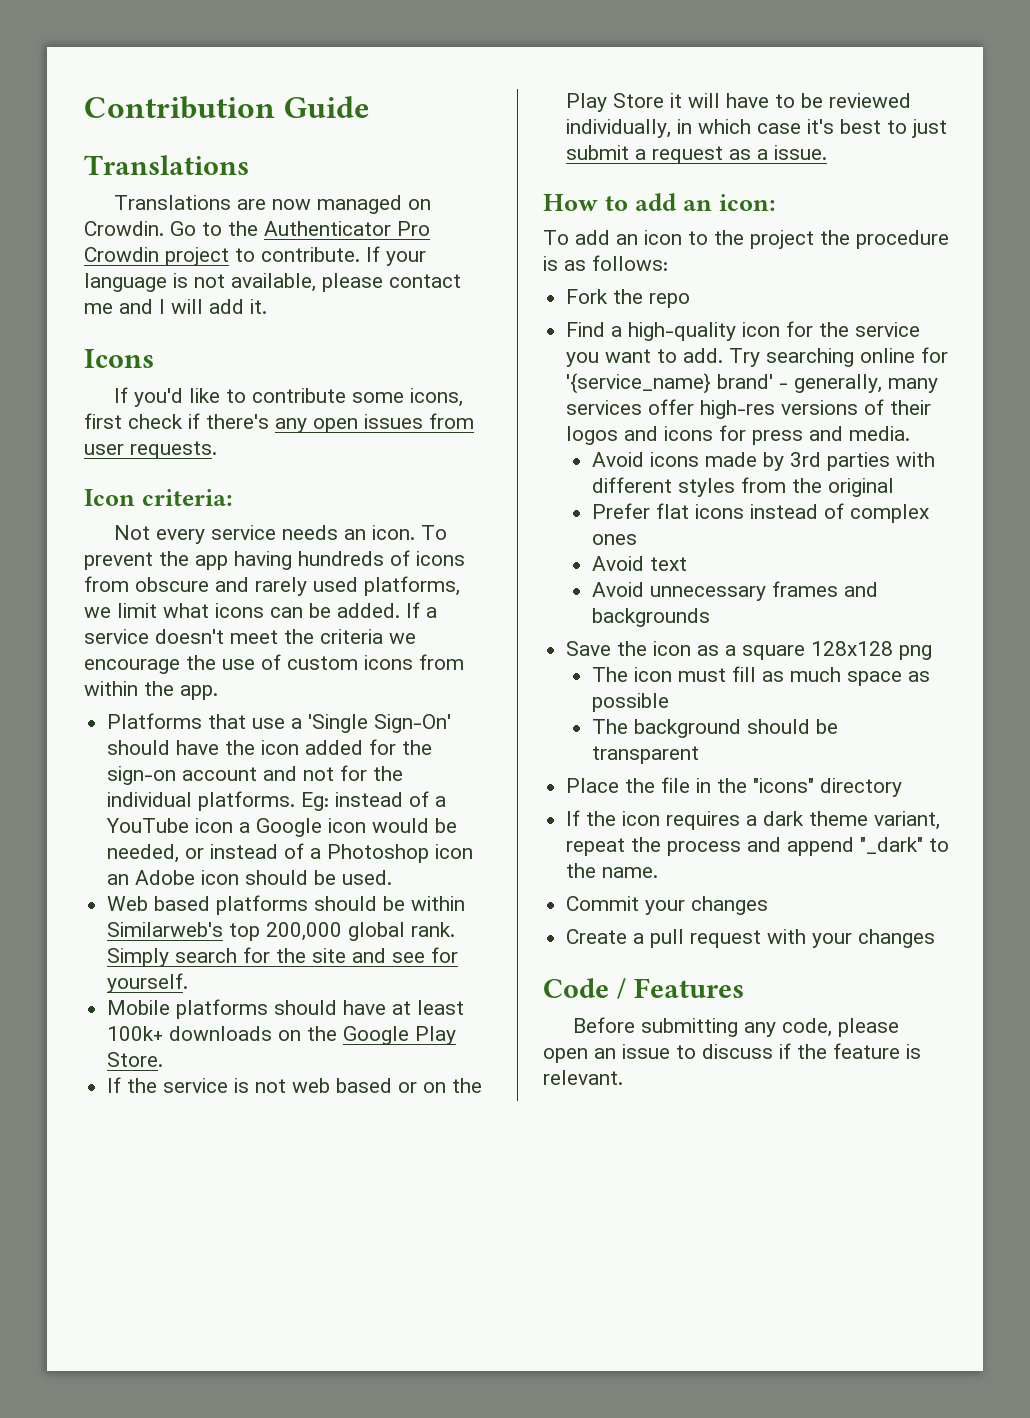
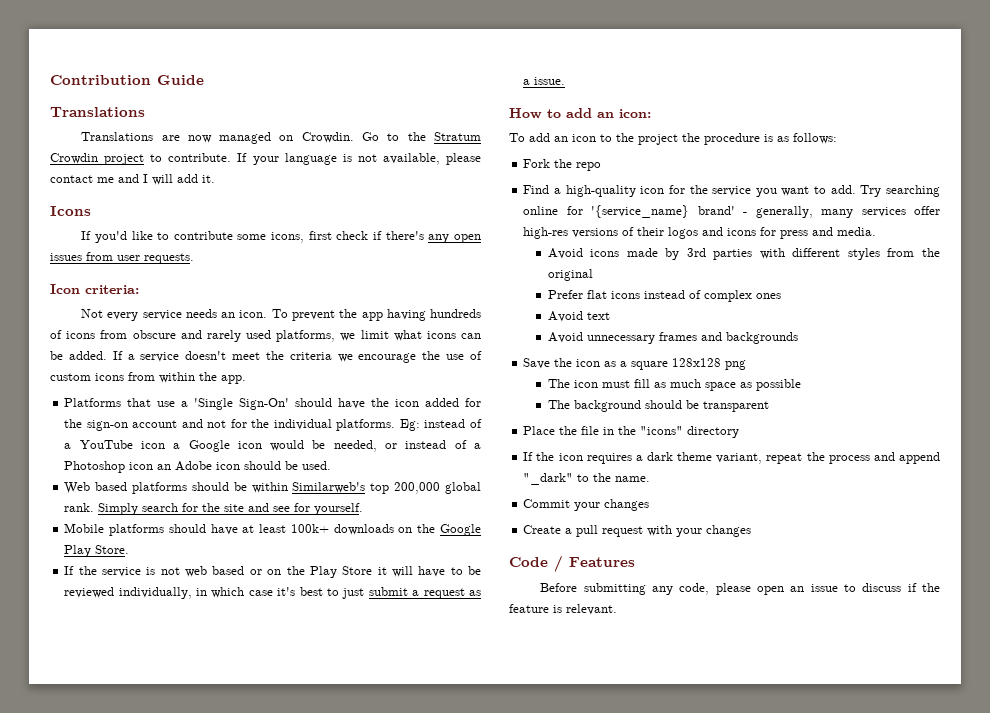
- Go to the Authenticator Pro Crowdin project to contribute.
+ Go to the Stratum Crowdin project to contribute.

